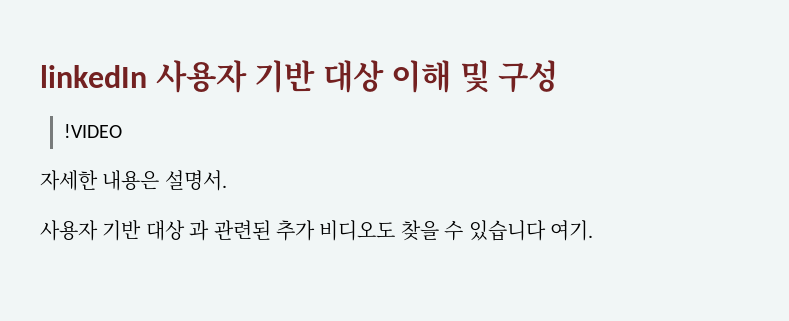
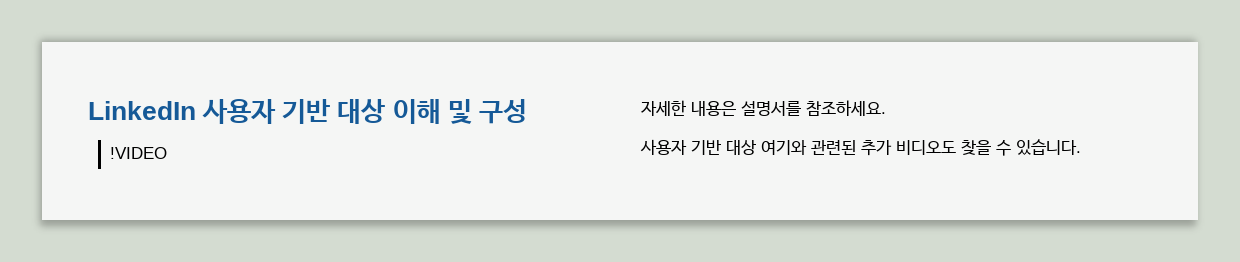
- linkedIn 사용자 기반 대상 이해 및 구성
+ LinkedIn 사용자 기반 대상 이해 및 구성
- 자세한 내용은 설명서.
- 사용자 기반 대상 과 관련된 추가 비디오도 찾을 수 있습니다 여기.
+ 자세한 내용은 설명서를 참조하세요.
+ 사용자 기반 대상 여기와 관련된 추가 비디오도 찾을 수 있습니다.

